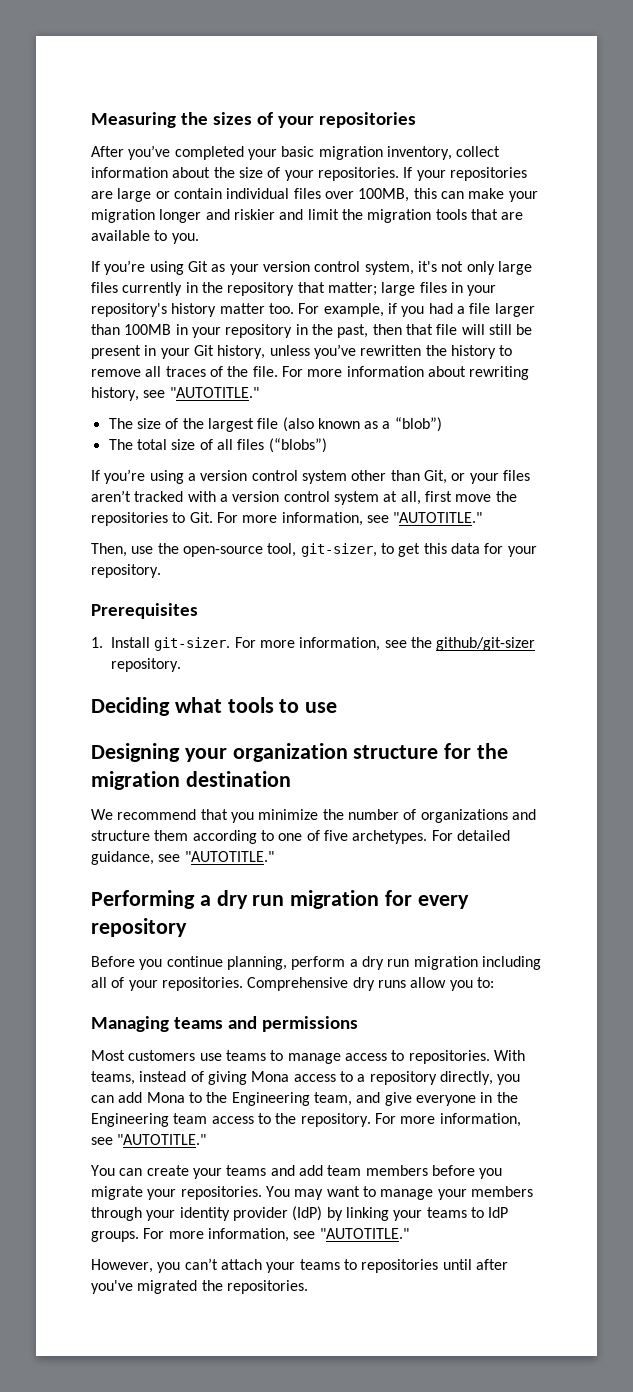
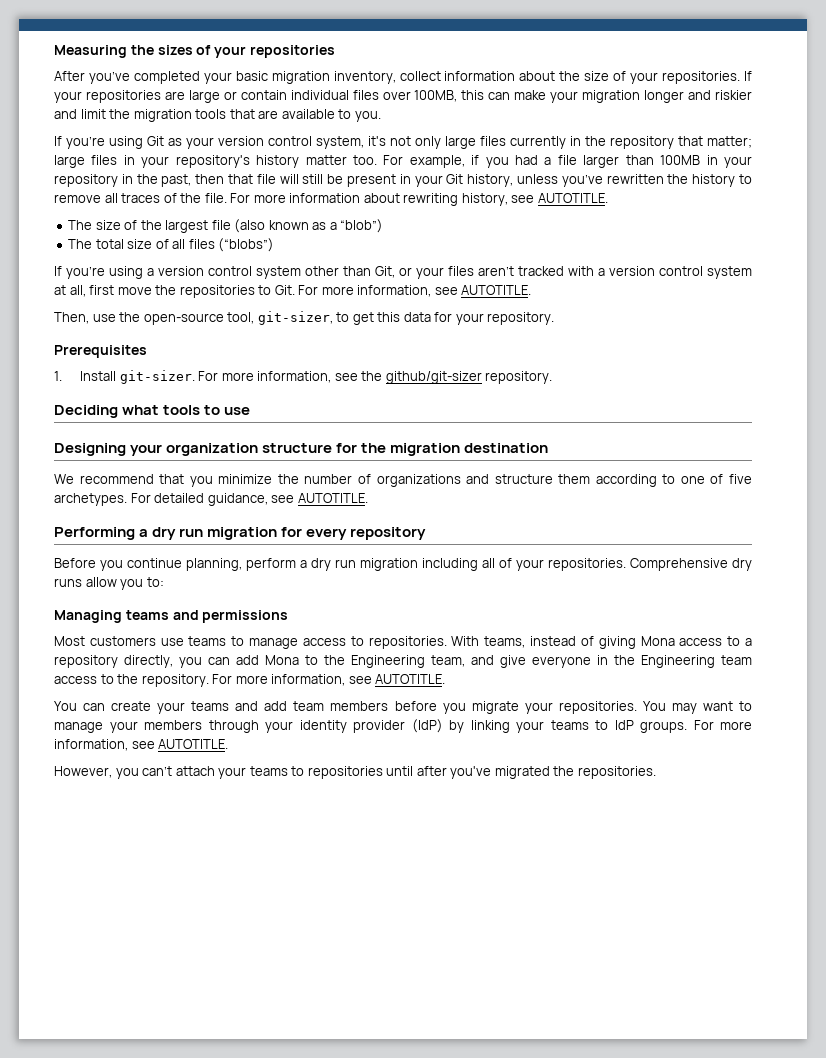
- For more information about rewriting history, see "AUTOTITLE."
+ For more information about rewriting history, see AUTOTITLE.
- If you’re using a version control system other than Git, or your files aren’t tracked with a version control system at all, first move the repositories to Git. For more information, see "AUTOTITLE."
+ If you’re using a version control system other than Git, or your files aren’t tracked with a version control system at all, first move the repositories to Git. For more information, see AUTOTITLE.
- For detailed guidance, see "AUTOTITLE."
+ For detailed guidance, see AUTOTITLE.
- With teams, instead of giving Mona access to a repository directly, you can add Mona to the Engineering team, and give everyone in the Engineering team access to the repository. For more information, see "AUTOTITLE."
+ With teams, instead of giving Mona access to a repository directly, you can add Mona to the Engineering team, and give everyone in the Engineering team access to the repository. For more information, see AUTOTITLE.
- You may want to manage your members through your identity provider (IdP) by linking your teams to IdP groups. For more information, see "AUTOTITLE."
+ You may want to manage your members through your identity provider (IdP) by linking your teams to IdP groups. For more information, see AUTOTITLE.

